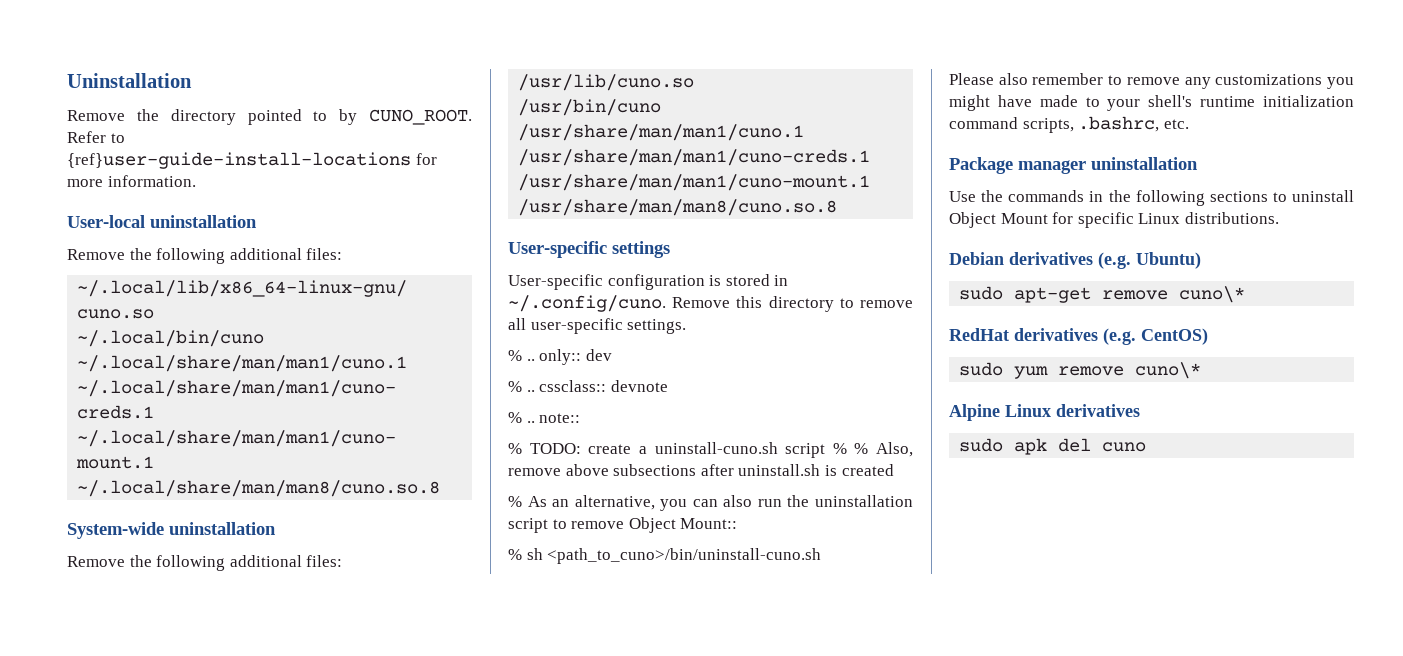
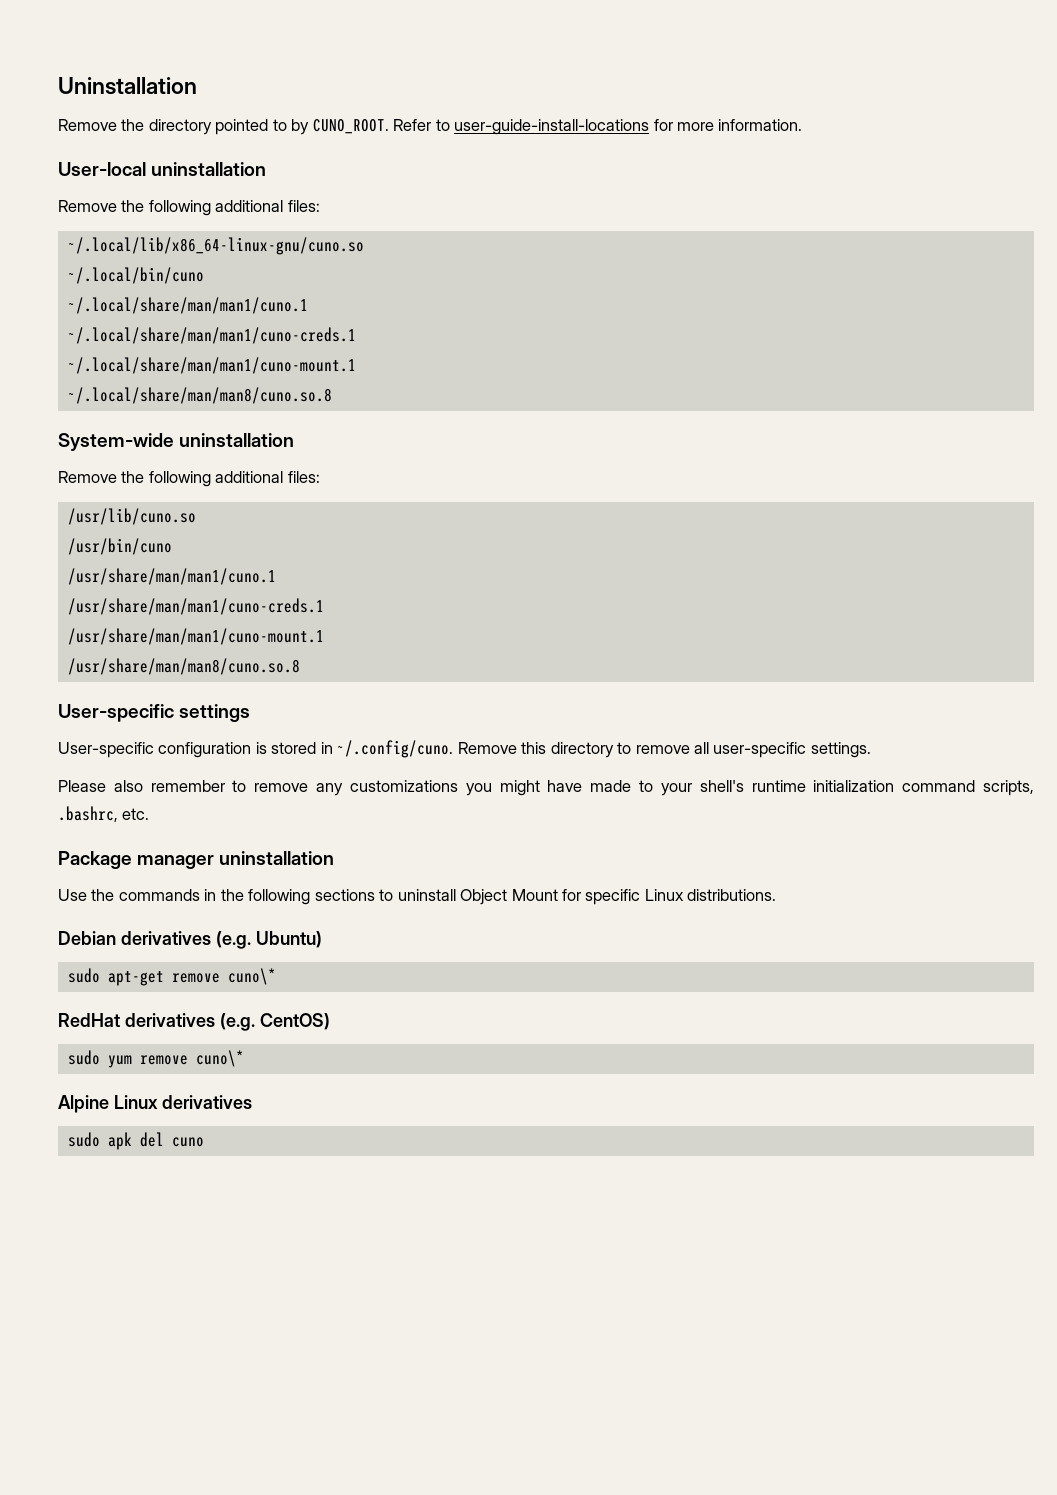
- Refer to {ref}user-guide-install-locations for more information.
+ Refer to user-guide-install-locations for more information.
- % .. only:: dev
- % .. cssclass:: devnote
- % .. note::
- % TODO: create a uninstall-cuno.sh script % % Also, remove above subsections after uninstall.sh is created
- % As an alternative, you can also run the uninstallation script to remove Object Mount::
- % sh <path_to_cuno>/bin/uninstall-cuno.sh

